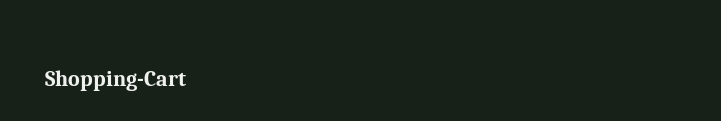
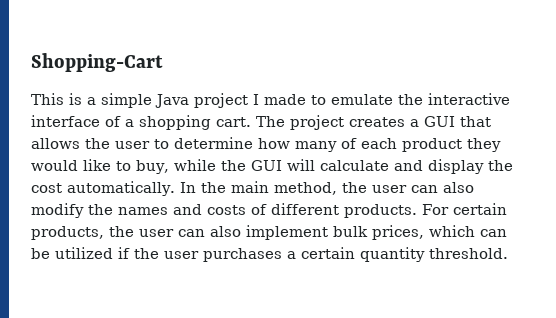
+ This is a simple Java project I made to emulate the interactive interface of a shopping cart. The project creates a GUI that allows the user to determine how many of each product they would like to buy, while the GUI will calculate and display the cost automatically. In the main method, the user can also modify the names and costs of different products. For certain products, the user can also implement bulk prices, which can be utilized if the user purchases a certain quantity threshold.

